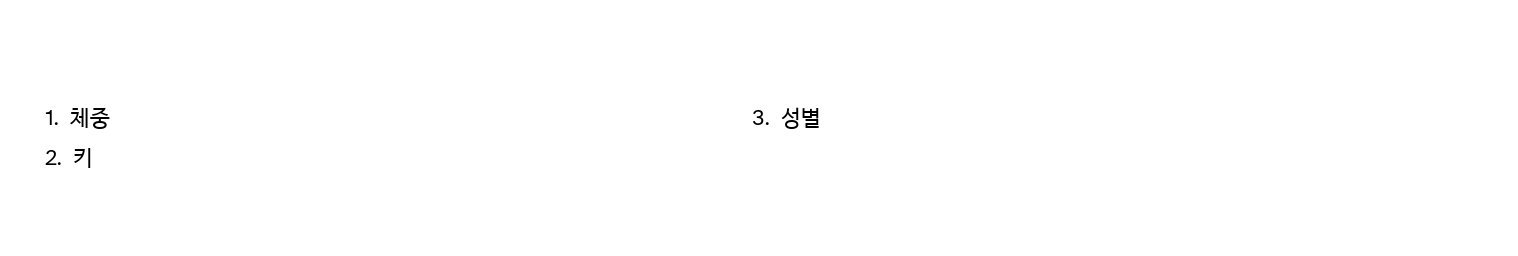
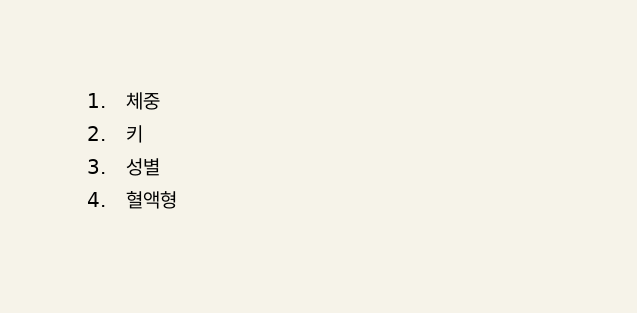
+ 4. 혈액형

